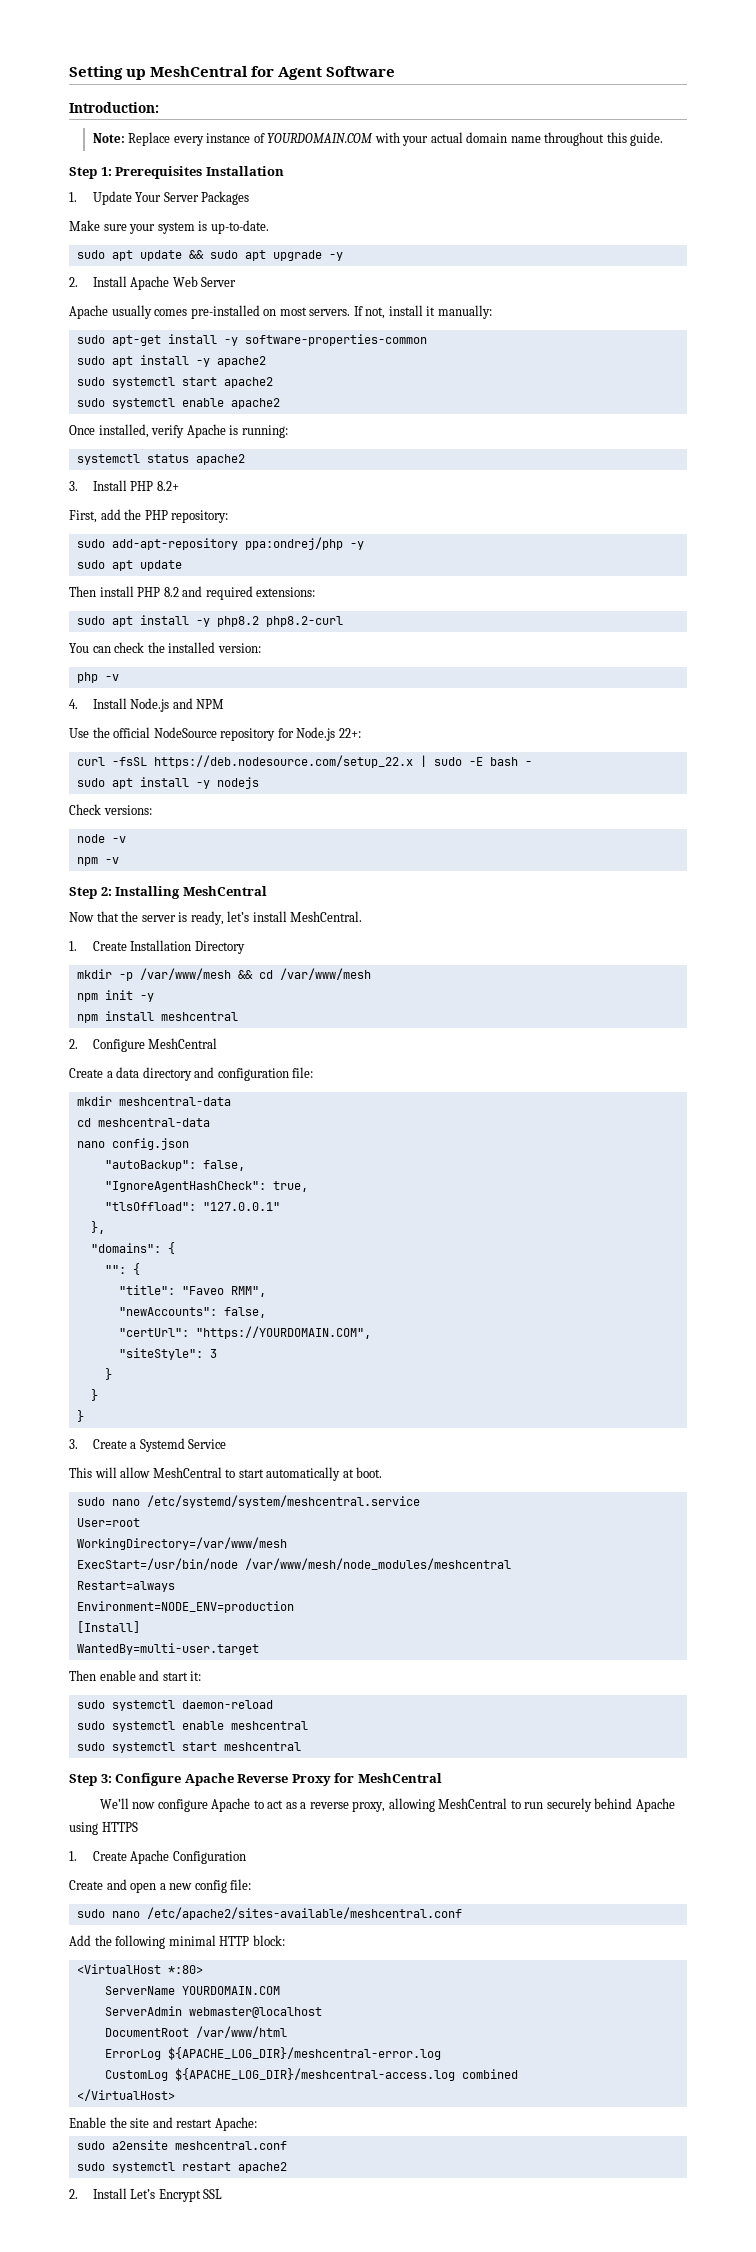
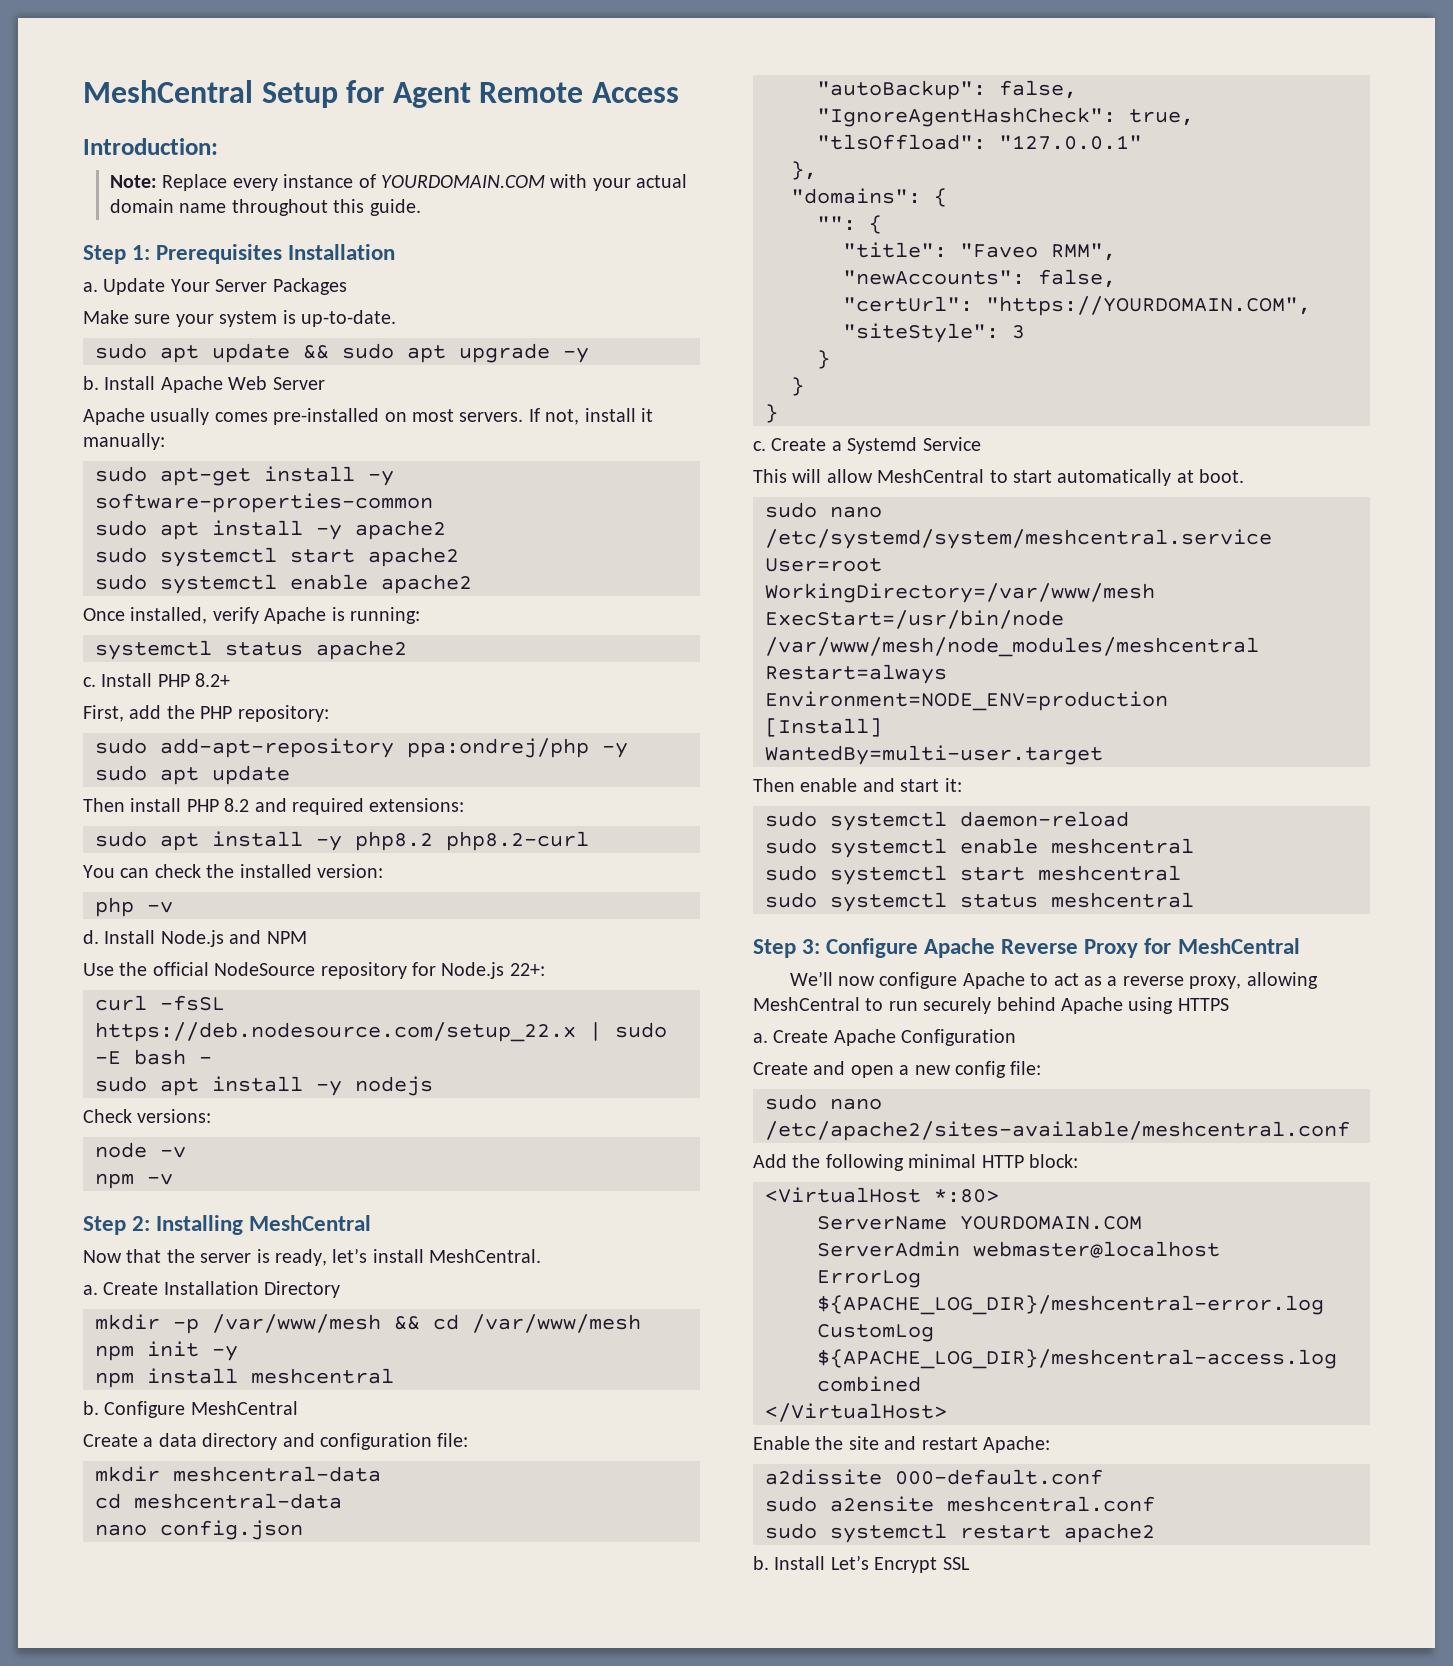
- Setting up MeshCentral for Agent Software
+ MeshCentral Setup for Agent Remote Access
- 1. Update Your Server Packages
+ a. Update Your Server Packages
- 2. Install Apache Web Server
+ b. Install Apache Web Server
- 3. Install PHP 8.2+
+ c. Install PHP 8.2+
- 4. Install Node.js and NPM
+ d. Install Node.js and NPM
- 1. Create Installation Directory
+ a. Create Installation Directory
- 2. Configure MeshCentral
+ b. Configure MeshCentral
- 3. Create a Systemd Service
+ c. Create a Systemd Service
+ sudo systemctl status meshcentral
- 1. Create Apache Configuration
+ a. Create Apache Configuration
- DocumentRoot /var/www/html
+ a2dissite 000-default.conf
- 2. Install Let’s Encrypt SSL
+ b. Install Let’s Encrypt SSL

